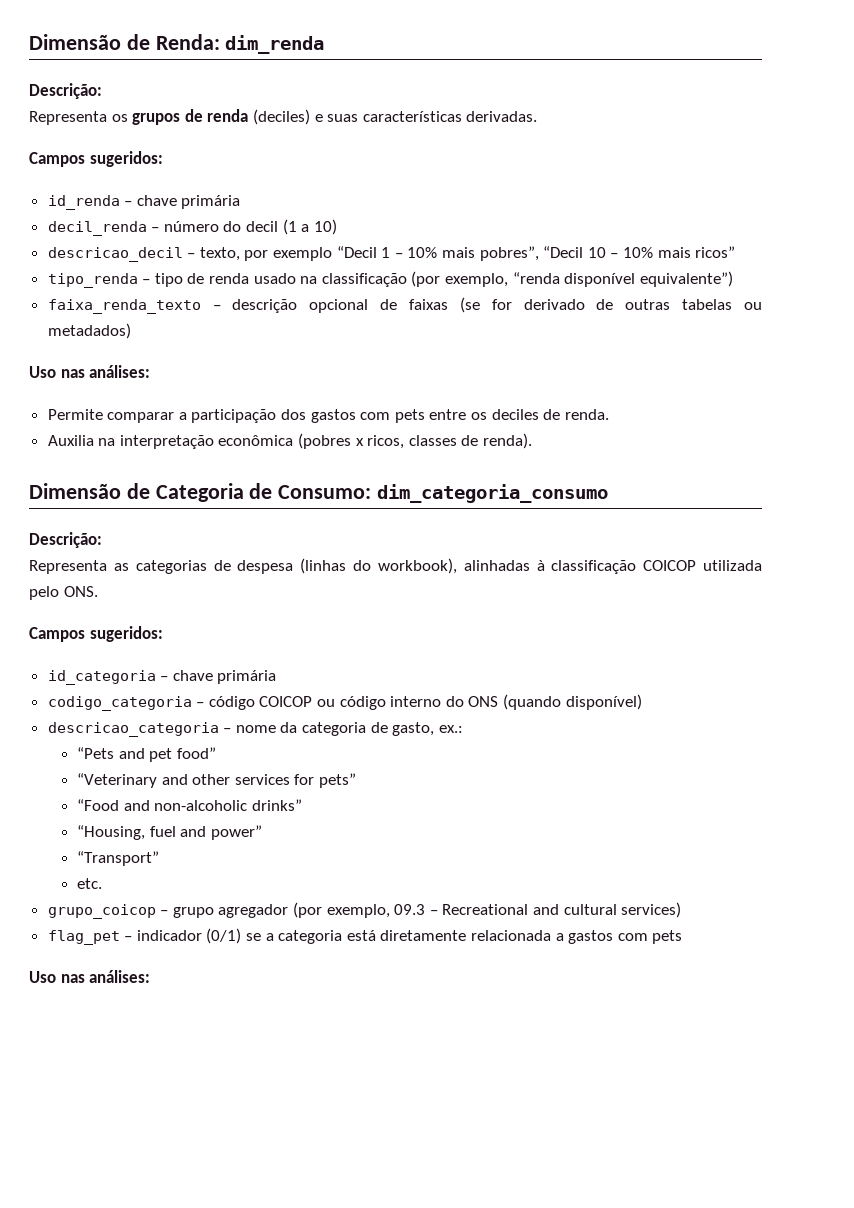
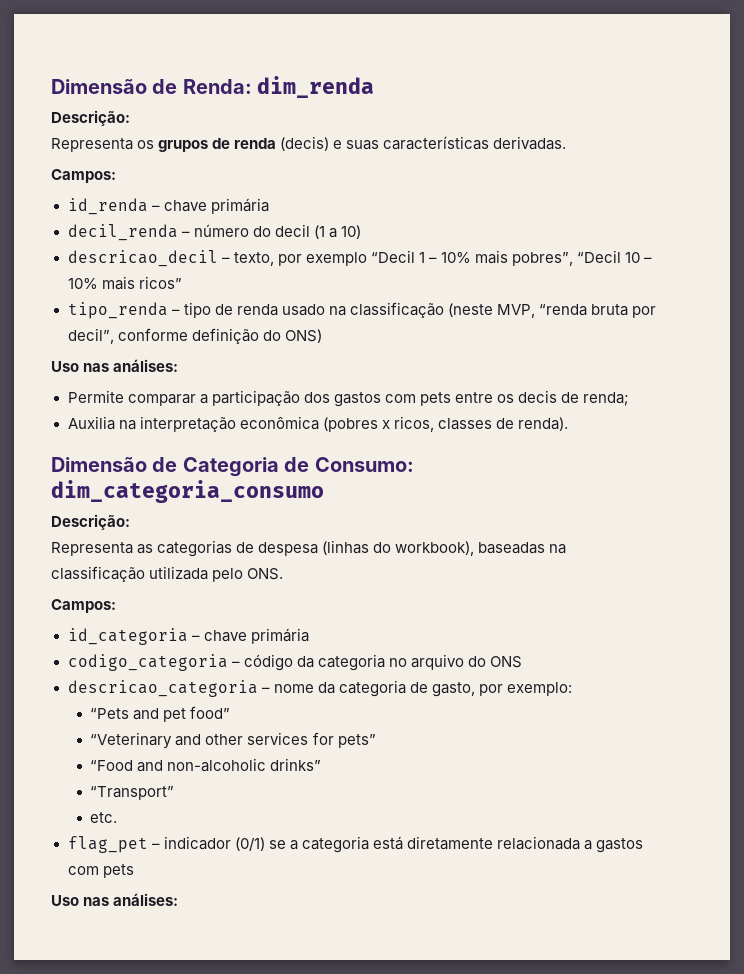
- Representa os grupos de renda (deciles) e suas características derivadas.
- Campos sugeridos:
+ Representa os grupos de renda (decis) e suas características derivadas.
+ Campos:
- tipo_renda – tipo de renda usado na classificação (por exemplo, “renda disponível equivalente”)
- faixa_renda_texto – descrição opcional de faixas (se for derivado de outras tabelas ou metadados)
+ tipo_renda – tipo de renda usado na classificação (neste MVP, “renda bruta por decil”, conforme definição do ONS)
- Permite comparar a participação dos gastos com pets entre os deciles de renda.
+ Permite comparar a participação dos gastos com pets entre os decis de renda;
- Representa as categorias de despesa (linhas do workbook), alinhadas à classificação COICOP utilizada pelo ONS.
- Campos sugeridos:
+ Representa as categorias de despesa (linhas do workbook), baseadas na classificação utilizada pelo ONS.
+ Campos:
- codigo_categoria – código COICOP ou código interno do ONS (quando disponível)
+ codigo_categoria – código da categoria no arquivo do ONS
- descricao_categoria – nome da categoria de gasto, ex.:
+ descricao_categoria – nome da categoria de gasto, por exemplo:
- “Housing, fuel and power”
  “Transport”
  etc.
- grupo_coicop – grupo agregador (por exemplo, 09.3 – Recreational and cultural services)

